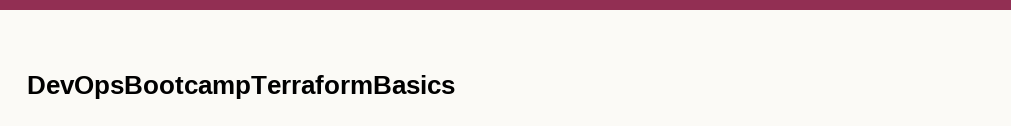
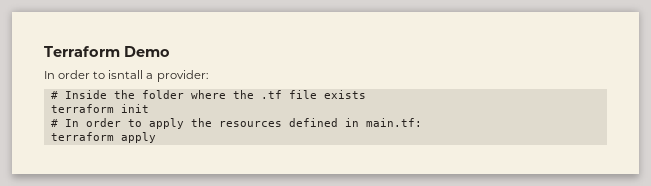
- DevOpsBootcampTerraformBasics
+ Terraform Demo
+ In order to isntall a provider:
+ # Inside the folder where the .tf file exists
+ terraform init
+ # In order to apply the resources defined in main.tf:
+ terraform apply

